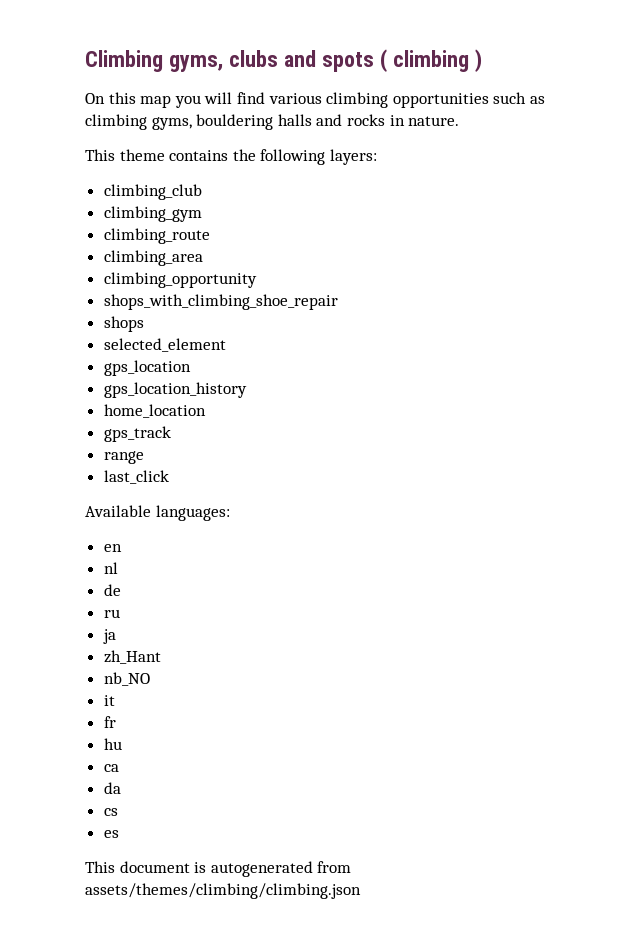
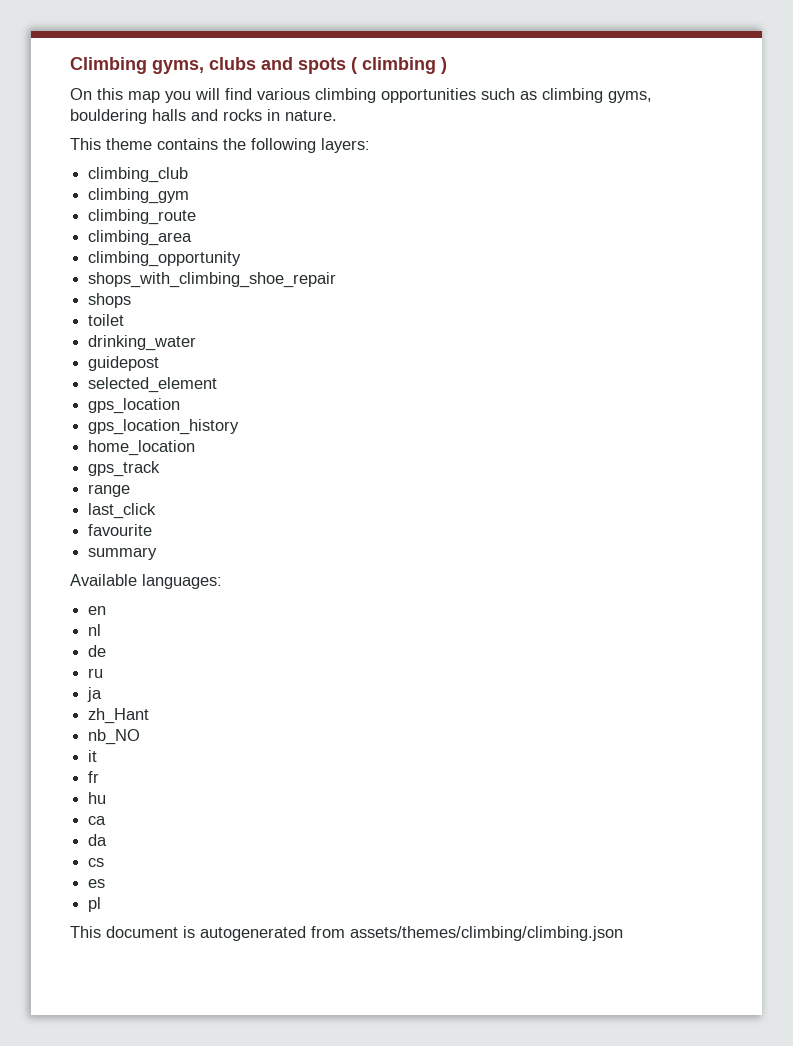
+ toilet
+ drinking_water
+ guidepost
+ favourite
+ summary
+ pl

